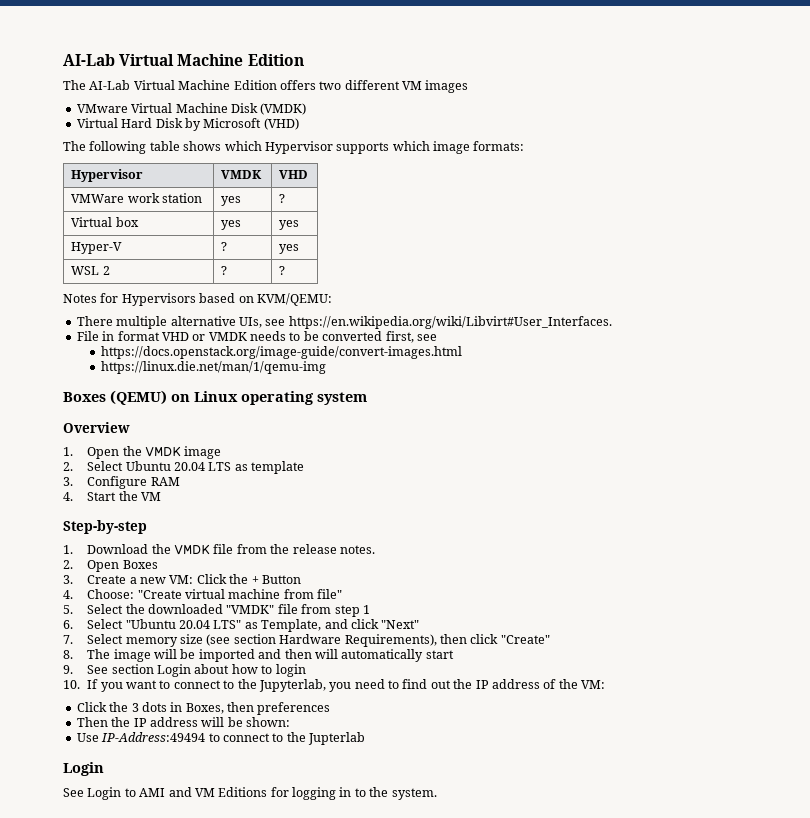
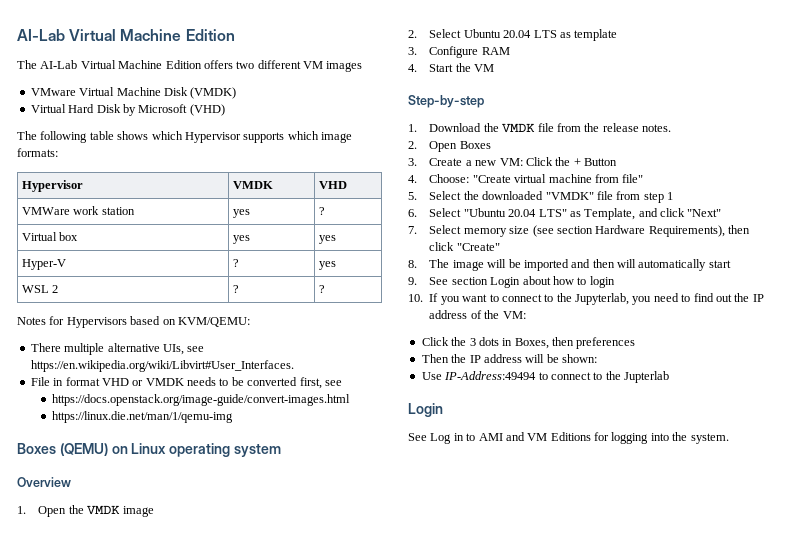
- See Login to AMI and VM Editions for logging in to the system.
+ See Log in to AMI and VM Editions for logging into the system.

